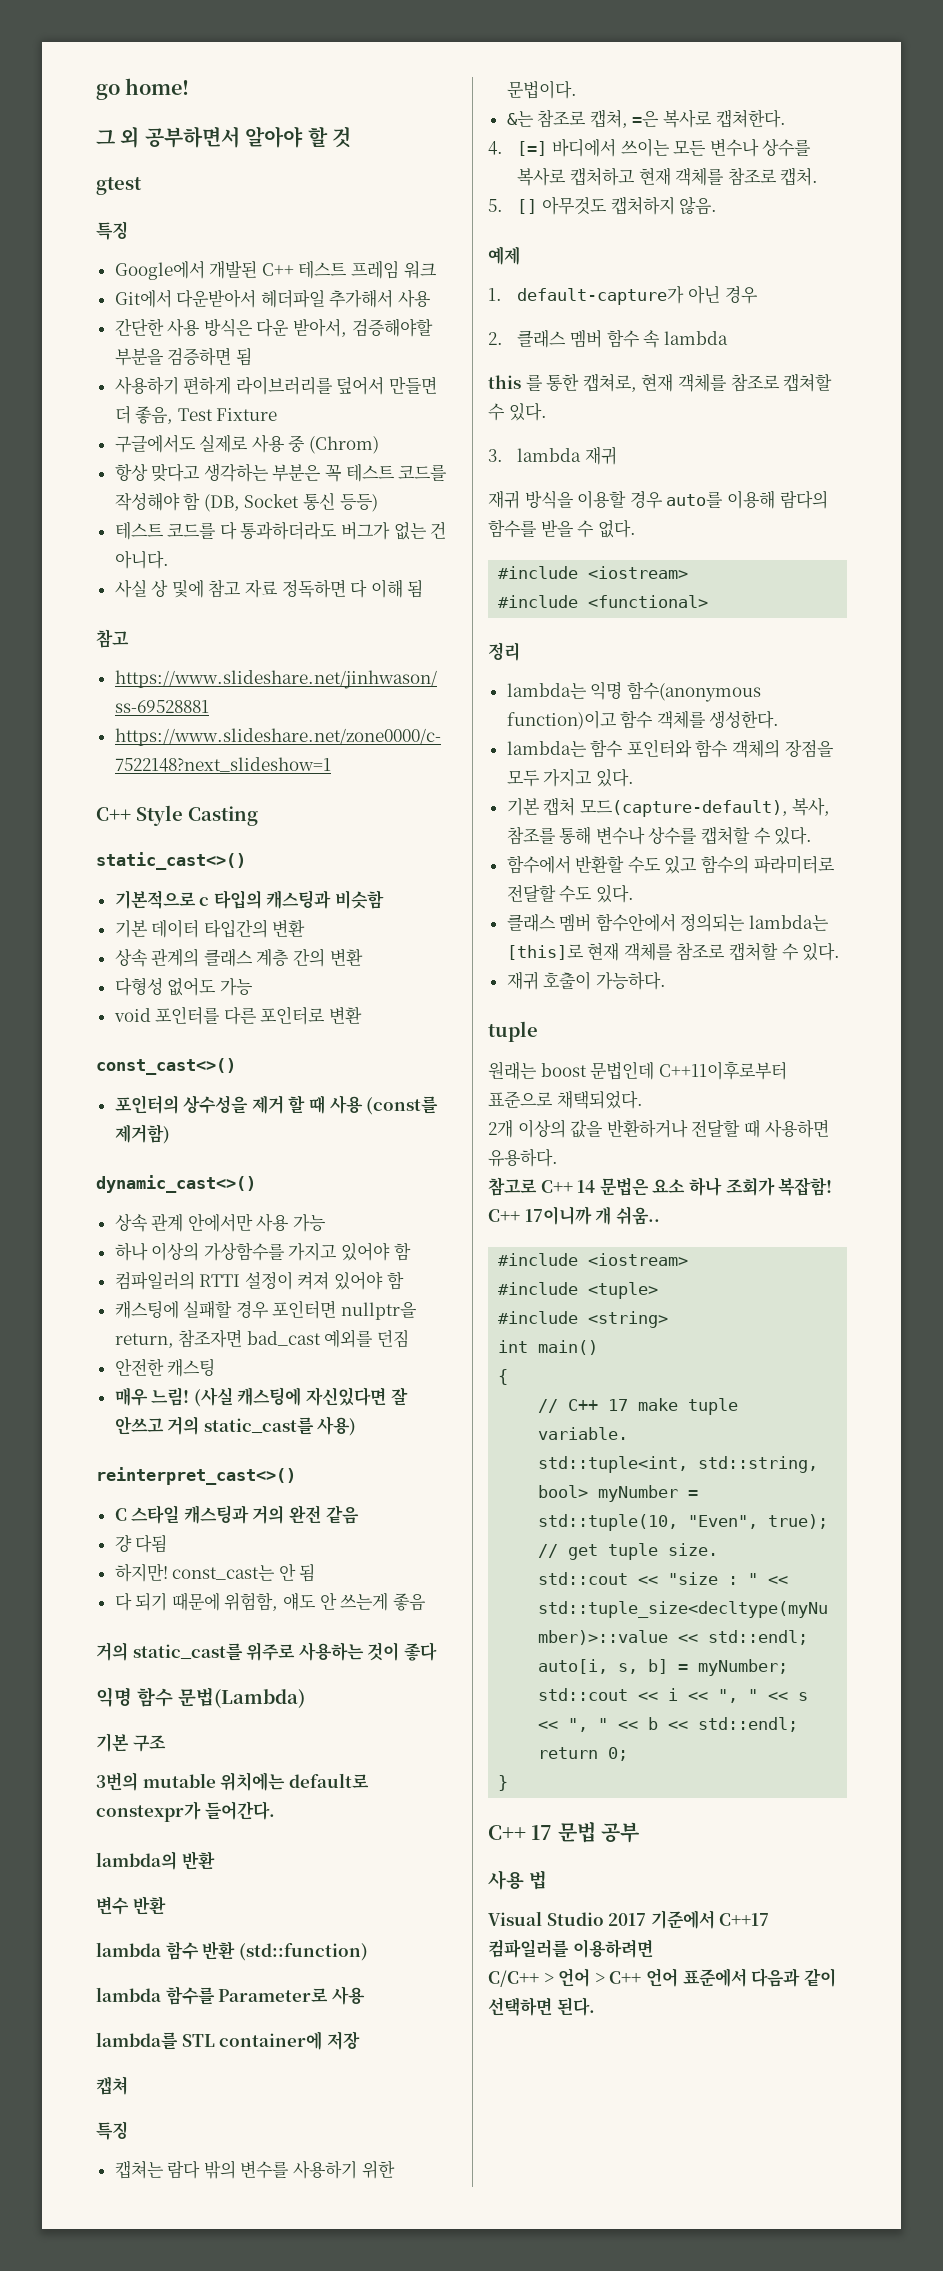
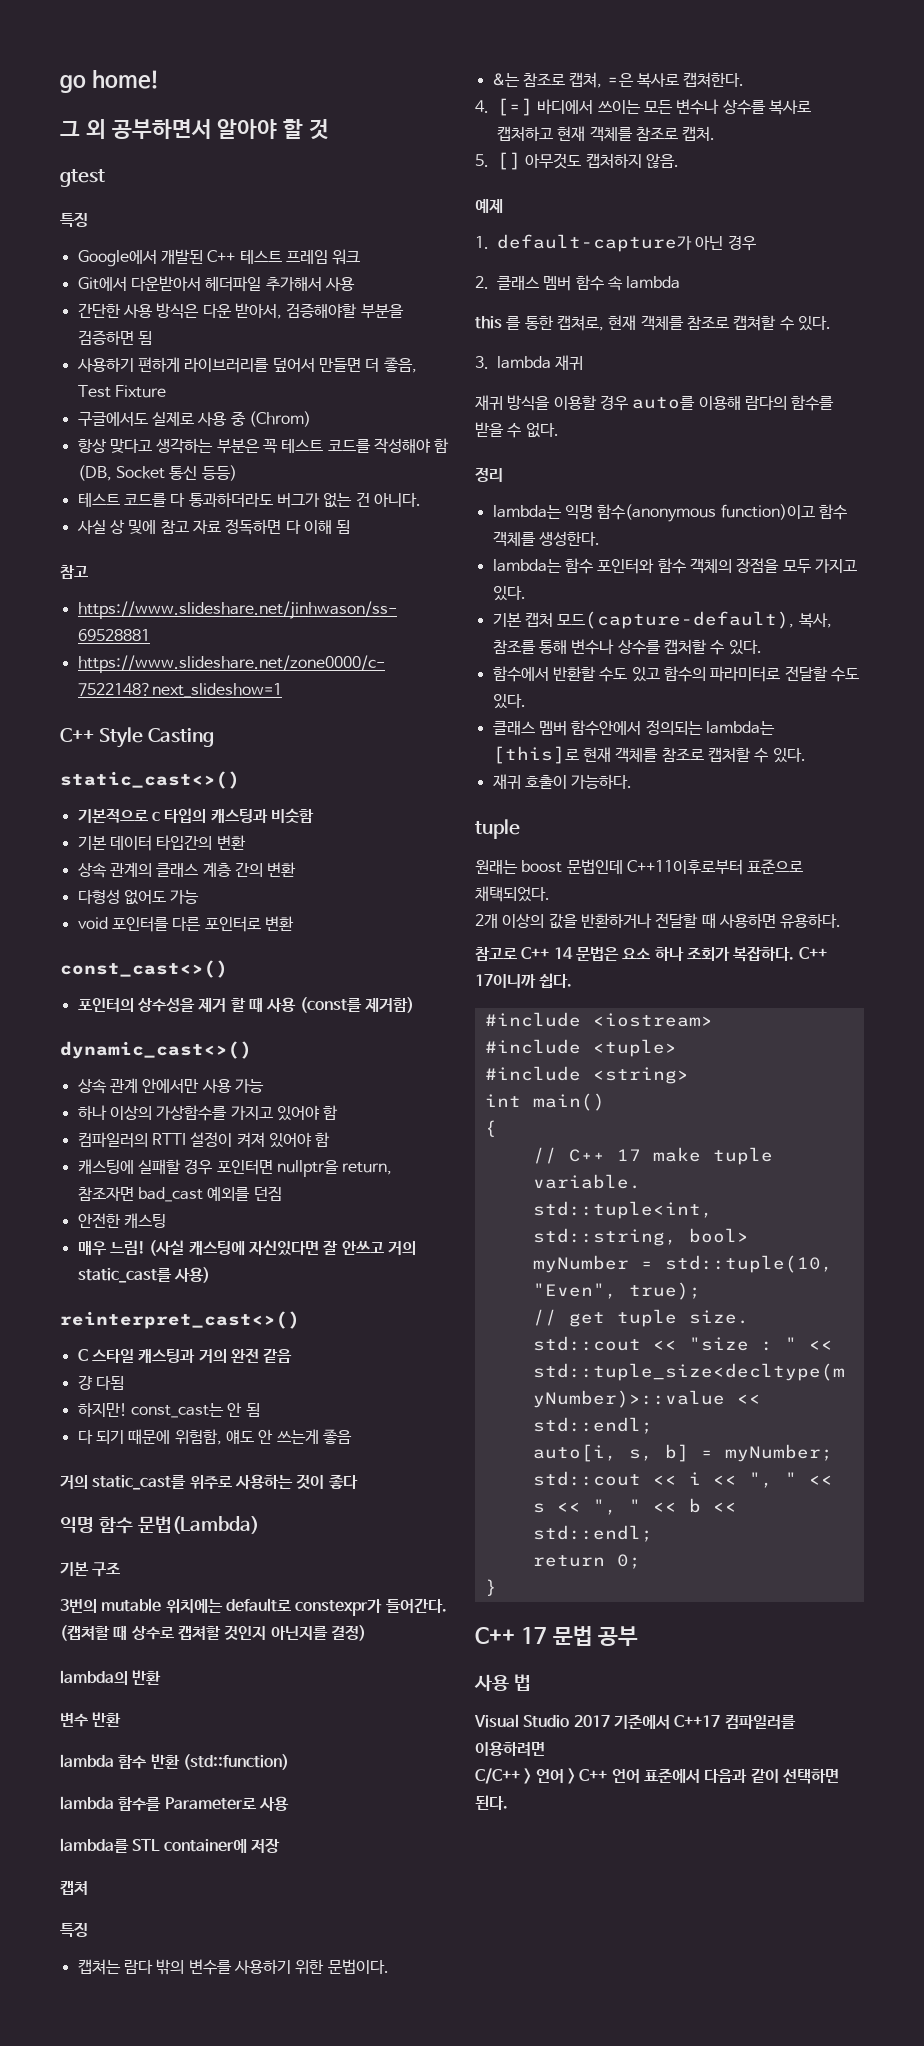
+ (캡쳐할 때 상수로 캡쳐할 것인지 아닌지를 결정)
  재귀 방식을 이용할 경우 auto를 이용해 람다의 함수를 받을 수 없다.
- #include <iostream>
- #include <functional>
- 참고로 C++ 14 문법은 요소 하나 조회가 복잡함!
+ 참고로 C++ 14 문법은 요소 하나 조회가 복잡하다.
- C++ 17이니까 개 쉬움..
+ C++ 17이니까 쉽다.

